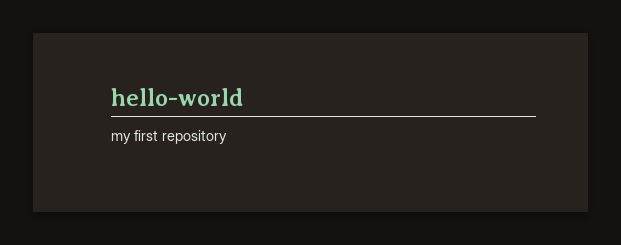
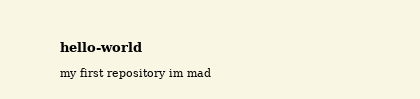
- my first repository
+ my first repository im mad

